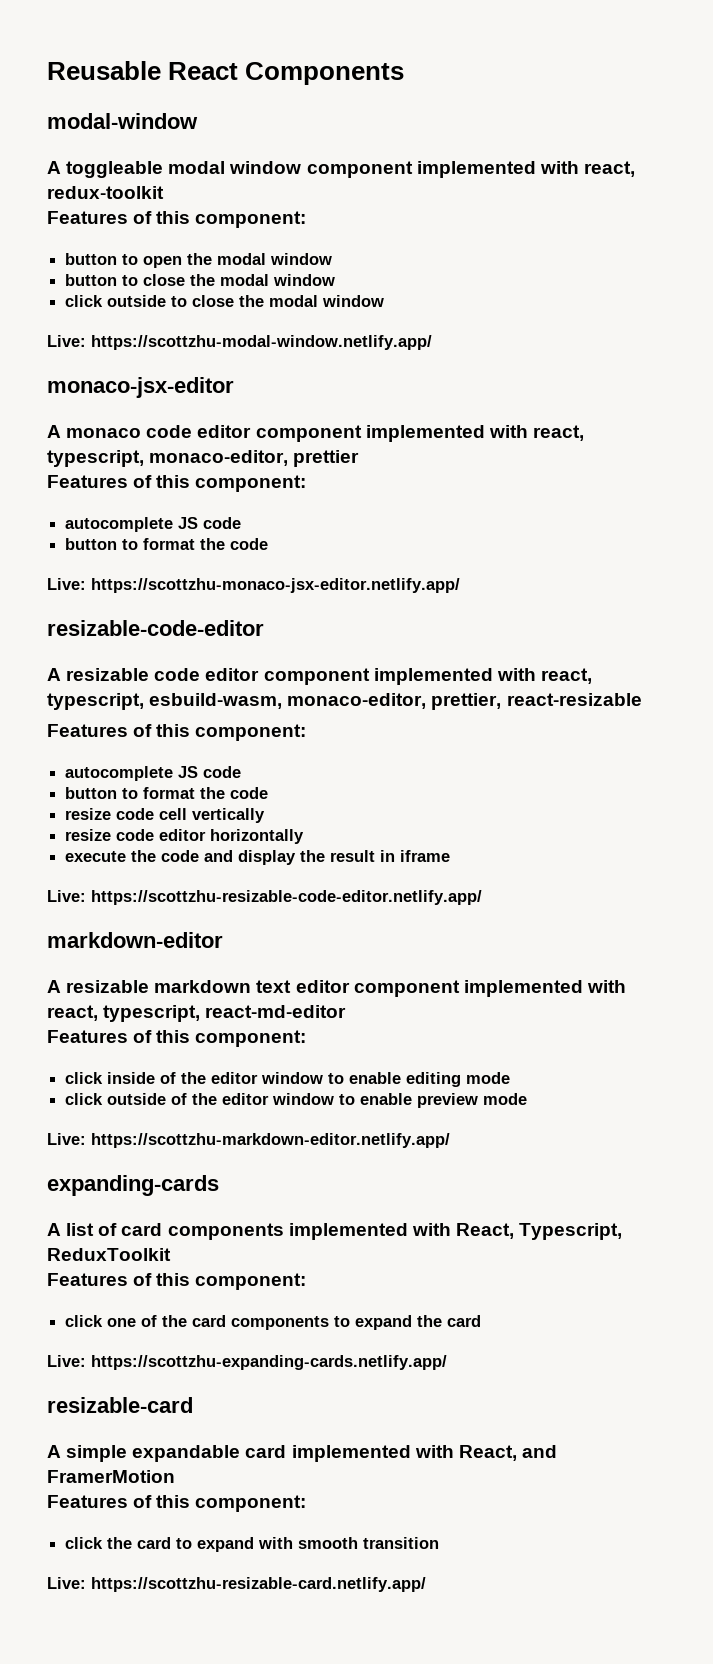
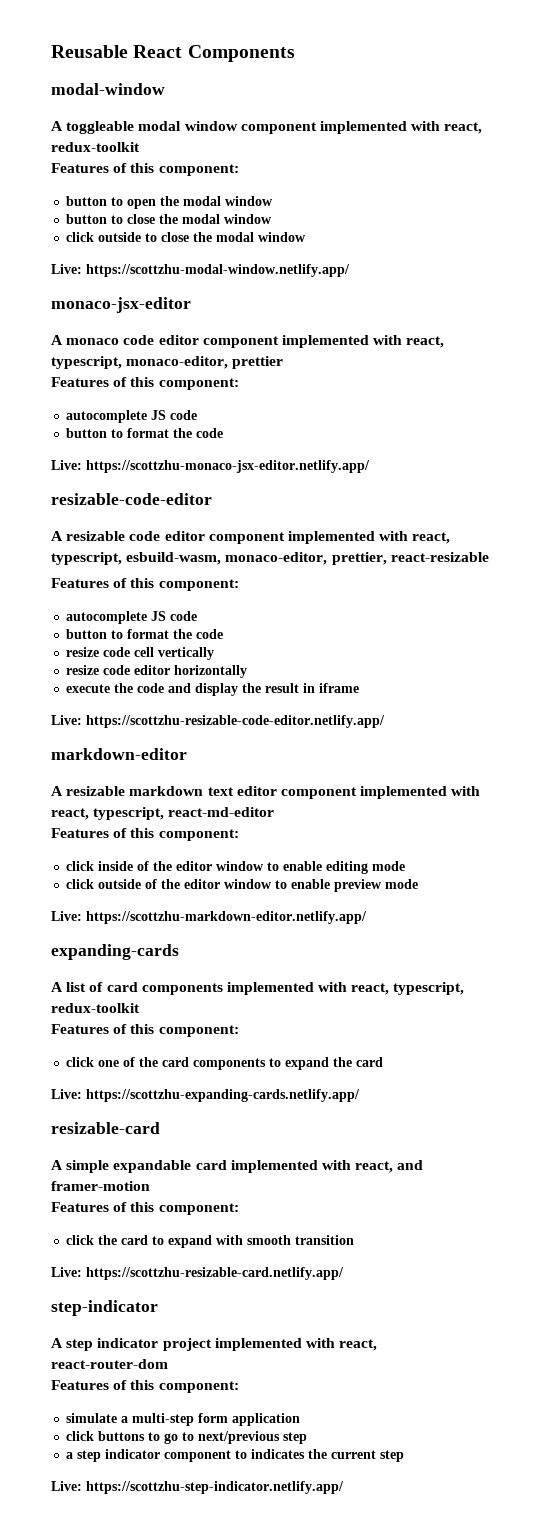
- A list of card components implemented with React, Typescript, ReduxToolkit
+ A list of card components implemented with react, typescript, redux-toolkit
- A simple expandable card implemented with React, and FramerMotion
+ A simple expandable card implemented with react, and framer-motion
+ step-indicator
+ A step indicator project implemented with react, react-router-dom
+ Features of this component:
+ simulate a multi-step form application
+ click buttons to go to next/previous step
+ a step indicator component to indicates the current step
+ Live: https://scottzhu-step-indicator.netlify.app/

